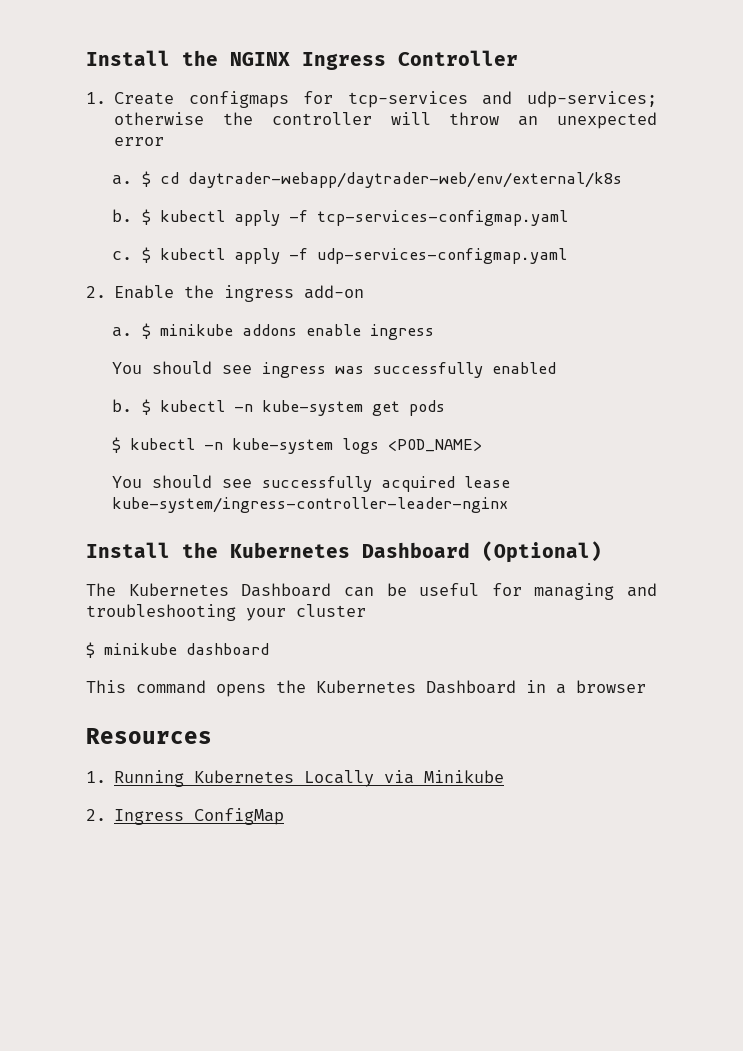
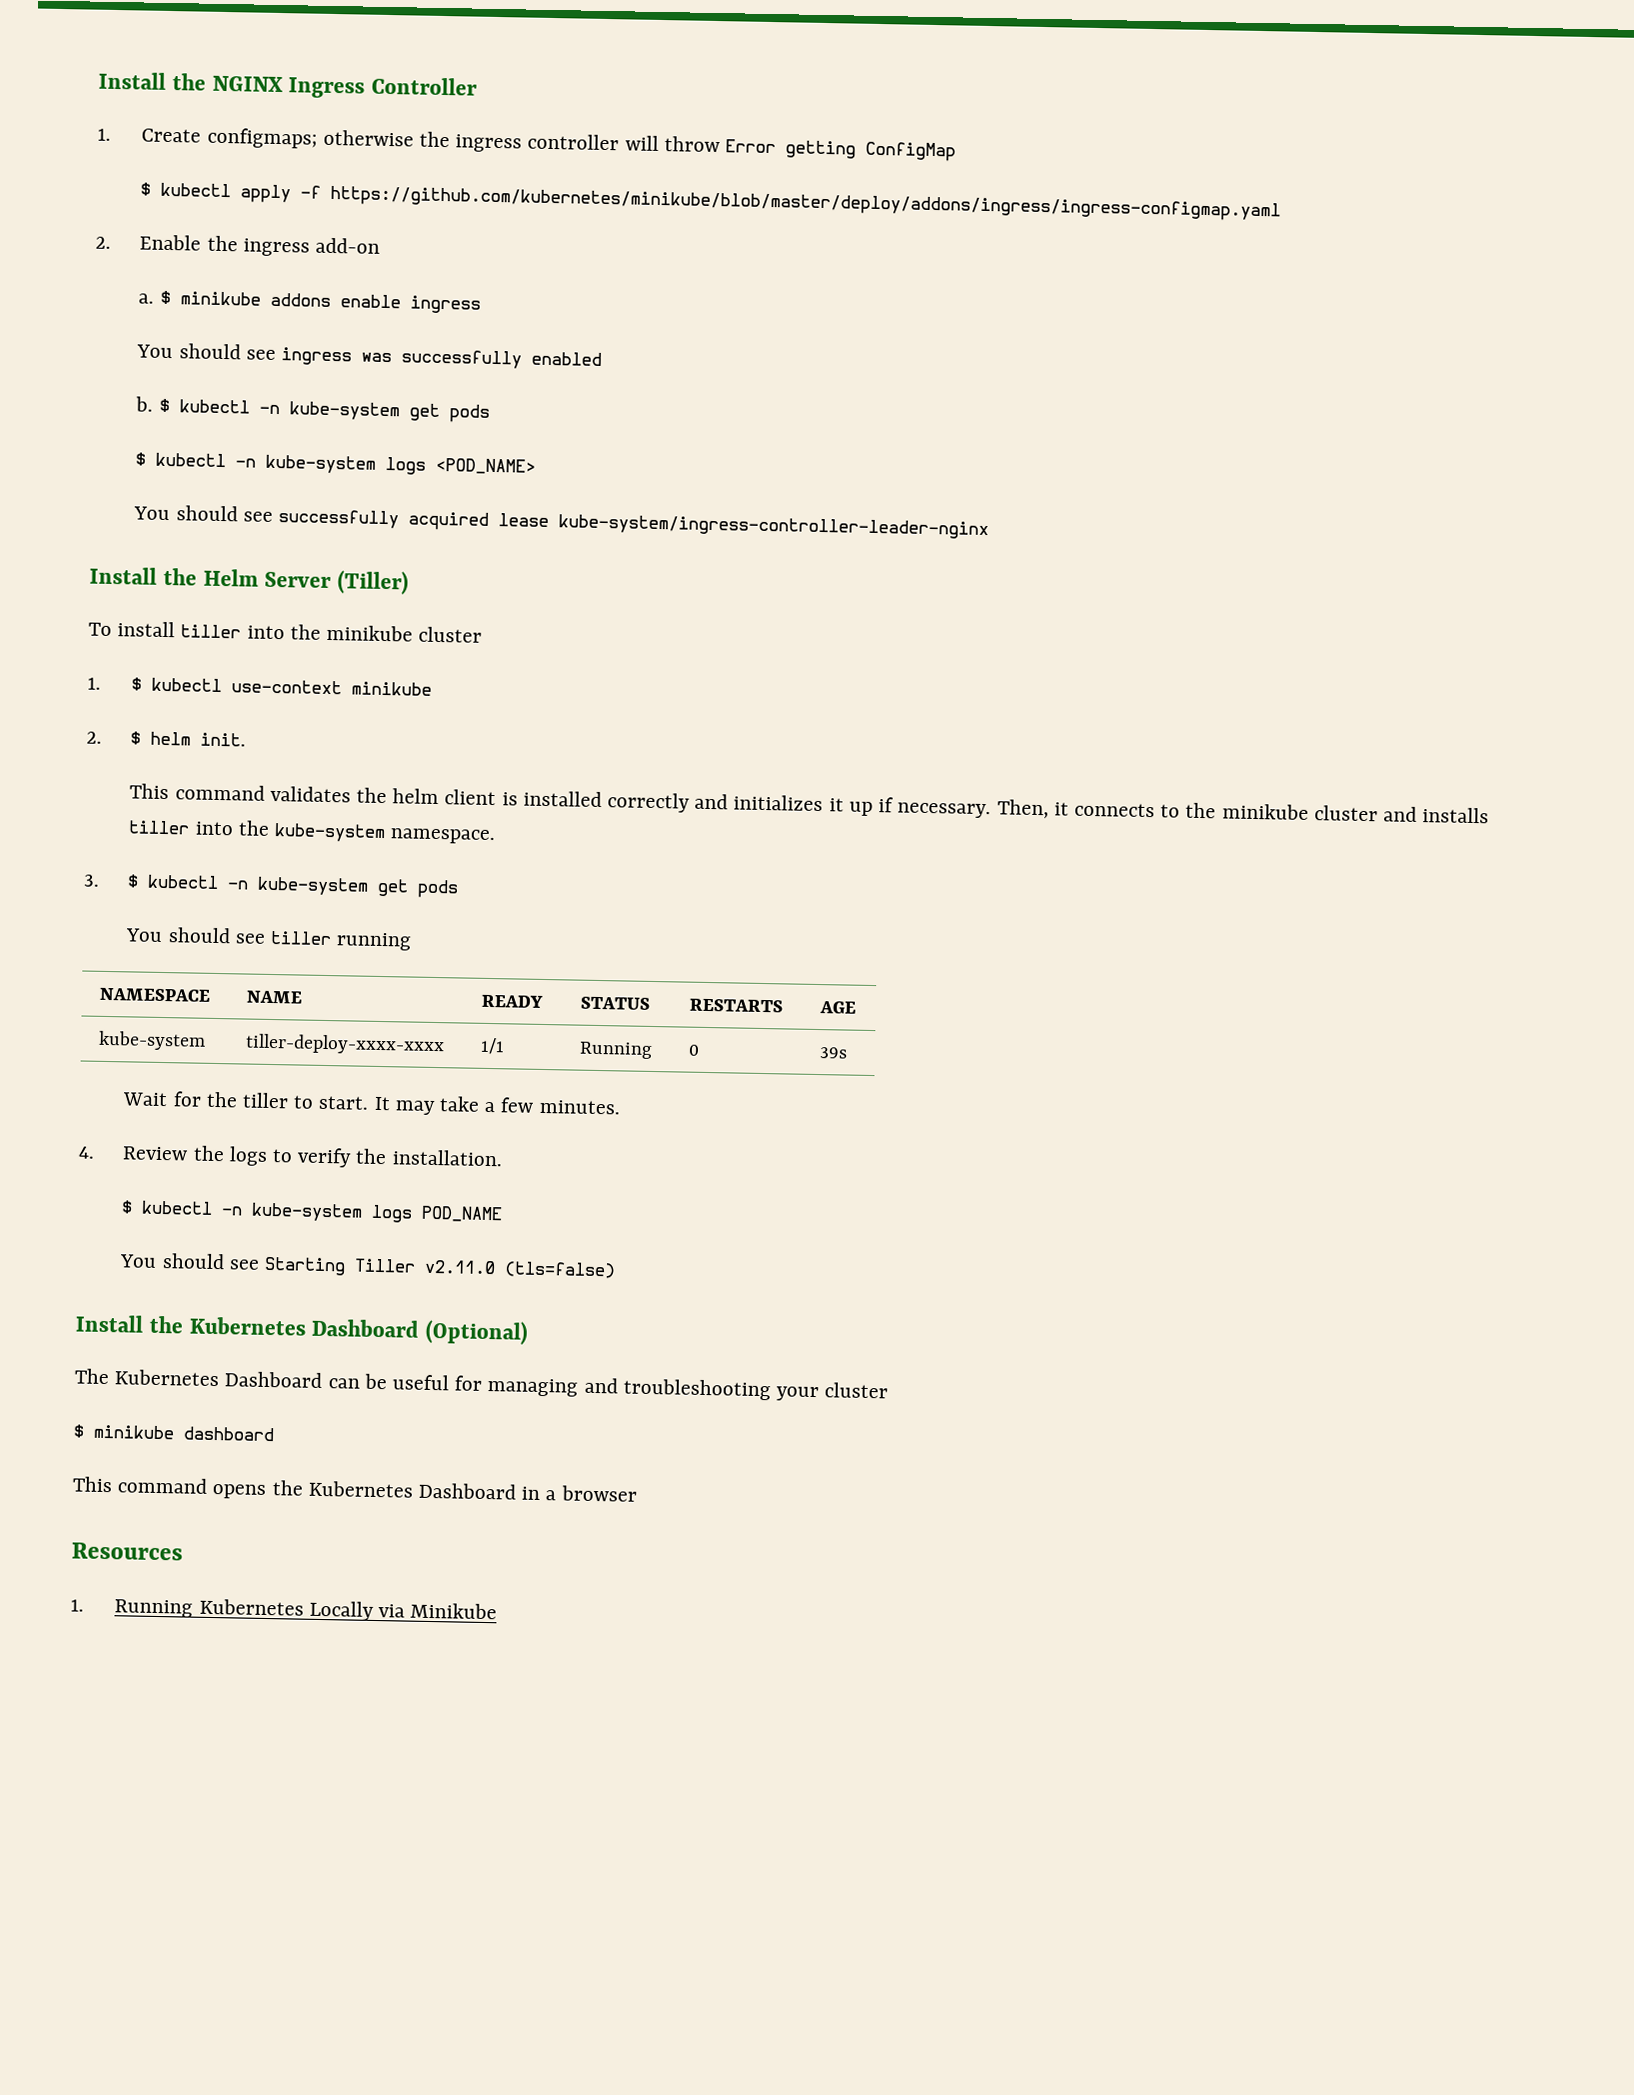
- 1. Create configmaps for tcp-services and udp-services; otherwise the controller will throw an unexpected error
- a. $ cd daytrader-webapp/daytrader-web/env/external/k8s
- b. $ kubectl apply -f tcp-services-configmap.yaml
- c. $ kubectl apply -f udp-services-configmap.yaml
+ 1. Create configmaps; otherwise the ingress controller will throw Error getting ConfigMap
+ $ kubectl apply -f https://github.com/kubernetes/minikube/blob/master/deploy/addons/ingress/ingress-configmap.yaml
+ Install the Helm Server (Tiller)
+ To install tiller into the minikube cluster
+ 1. $ kubectl use-context minikube
+ 2. $ helm init.
+ This command validates the helm client is installed correctly and initializes it up if necessary. Then, it connects to the minikube cluster and installs tiller into the kube-system namespace.
+ 3. $ kubectl -n kube-system get pods
+ You should see tiller running
+ NAMESPACE | NAME | READY | STATUS | RESTARTS | AGE
+ kube-system | tiller-deploy-xxxx-xxxx | 1/1 | Running | 0 | 39s
+ Wait for the tiller to start. It may take a few minutes.
+ 4. Review the logs to verify the installation.
+ $ kubectl -n kube-system logs POD_NAME
+ You should see Starting Tiller v2.11.0 (tls=false)
- 2. Ingress ConfigMap

